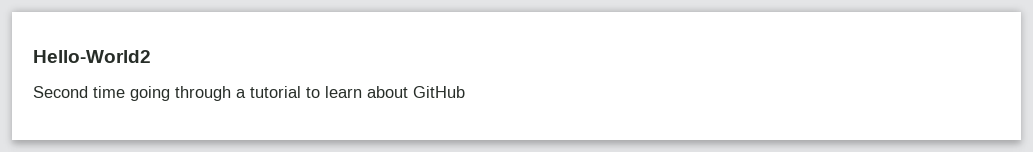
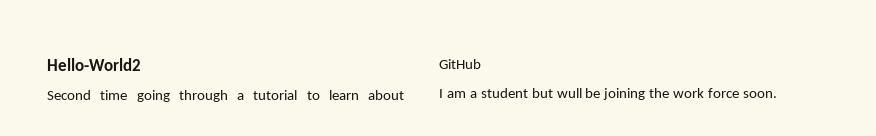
+ I am a student but wull be joining the work force soon.

